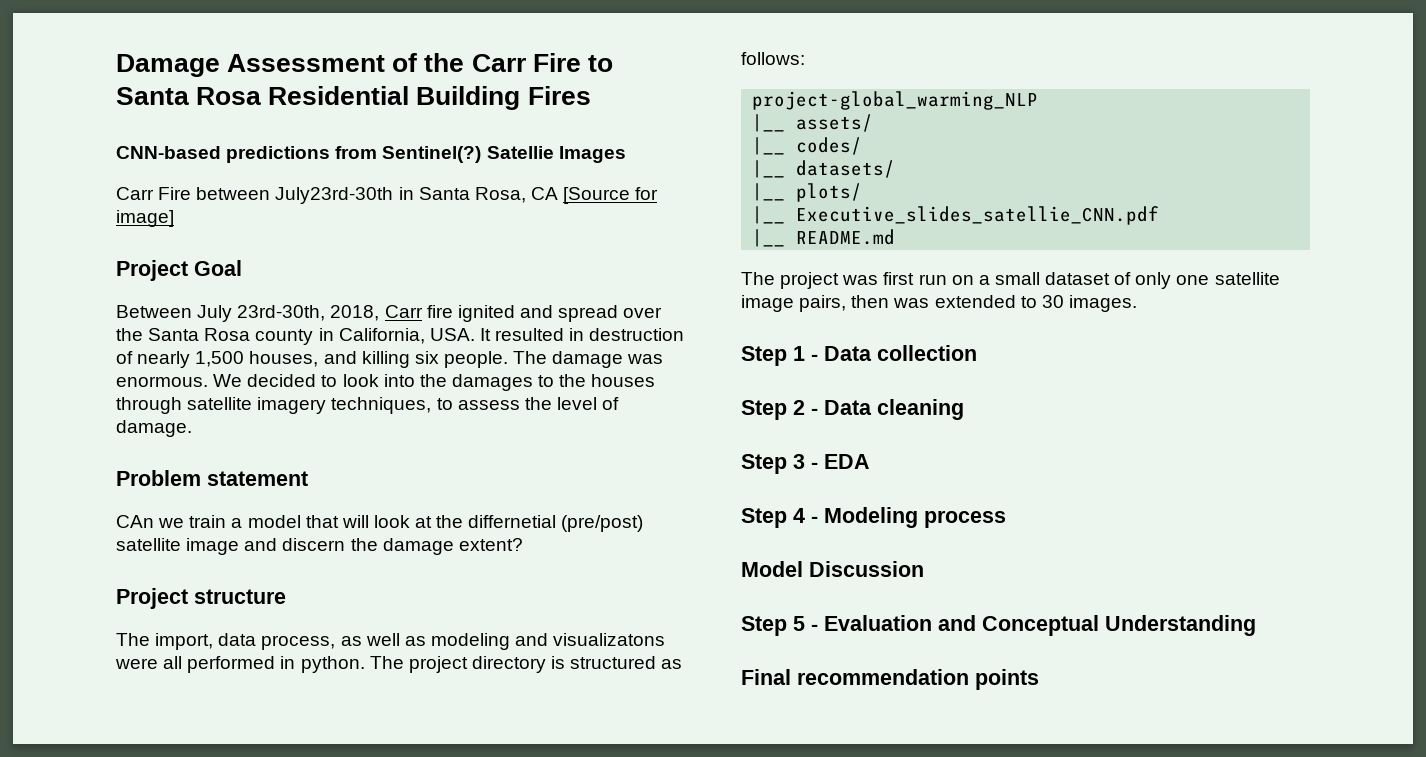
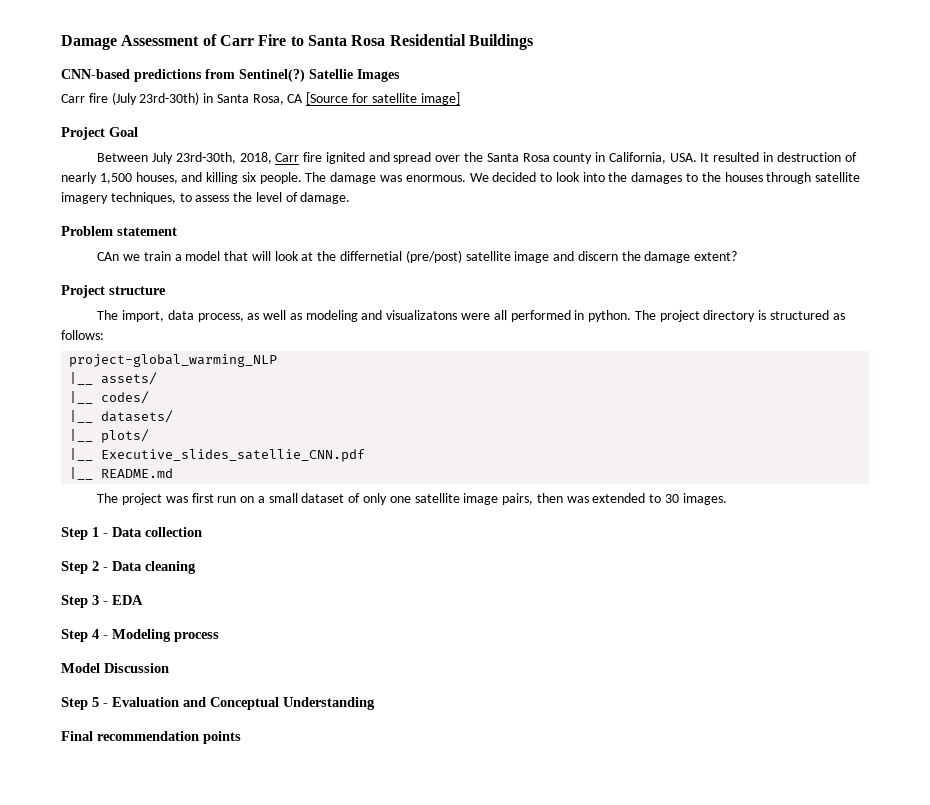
- Damage Assessment of the Carr Fire to Santa Rosa Residential Building Fires
+ Damage Assessment of Carr Fire to Santa Rosa Residential Buildings
- Carr Fire between July23rd-30th in Santa Rosa, CA [Source for image]
+ Carr fire (July 23rd-30th) in Santa Rosa, CA [Source for satellite image]

